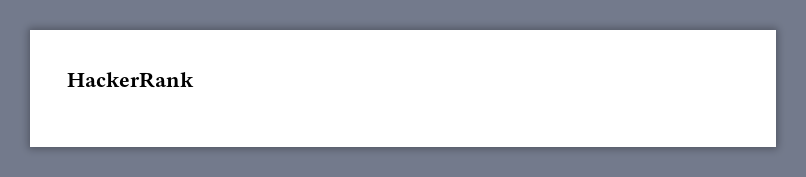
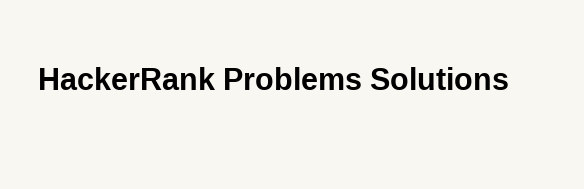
- HackerRank
+ HackerRank Problems Solutions

